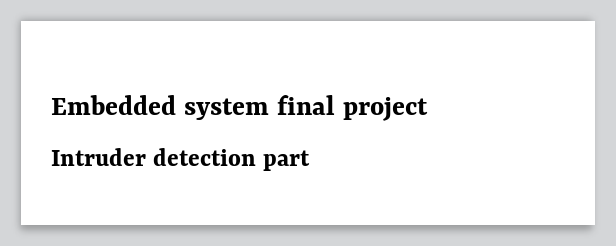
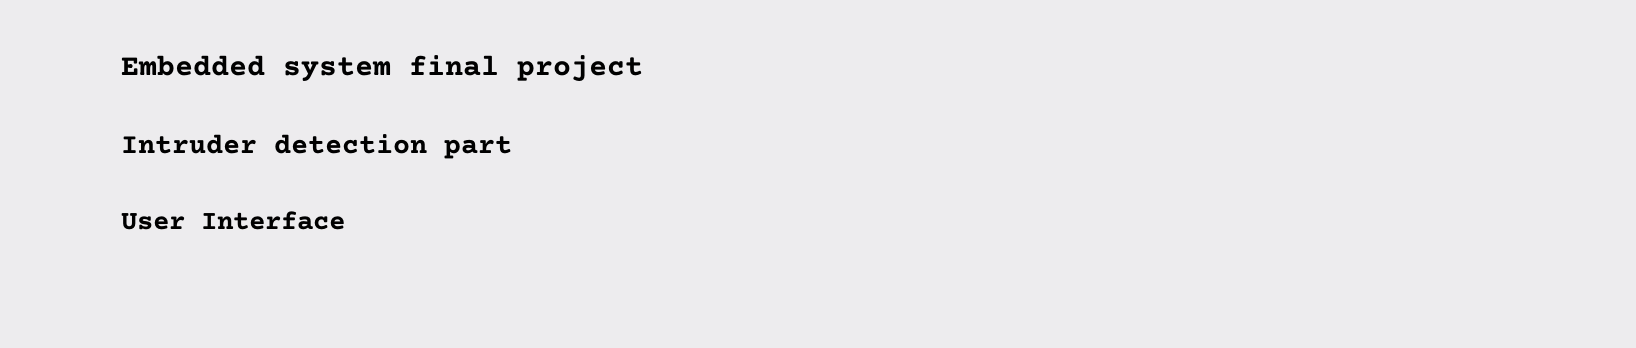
+ User Interface

